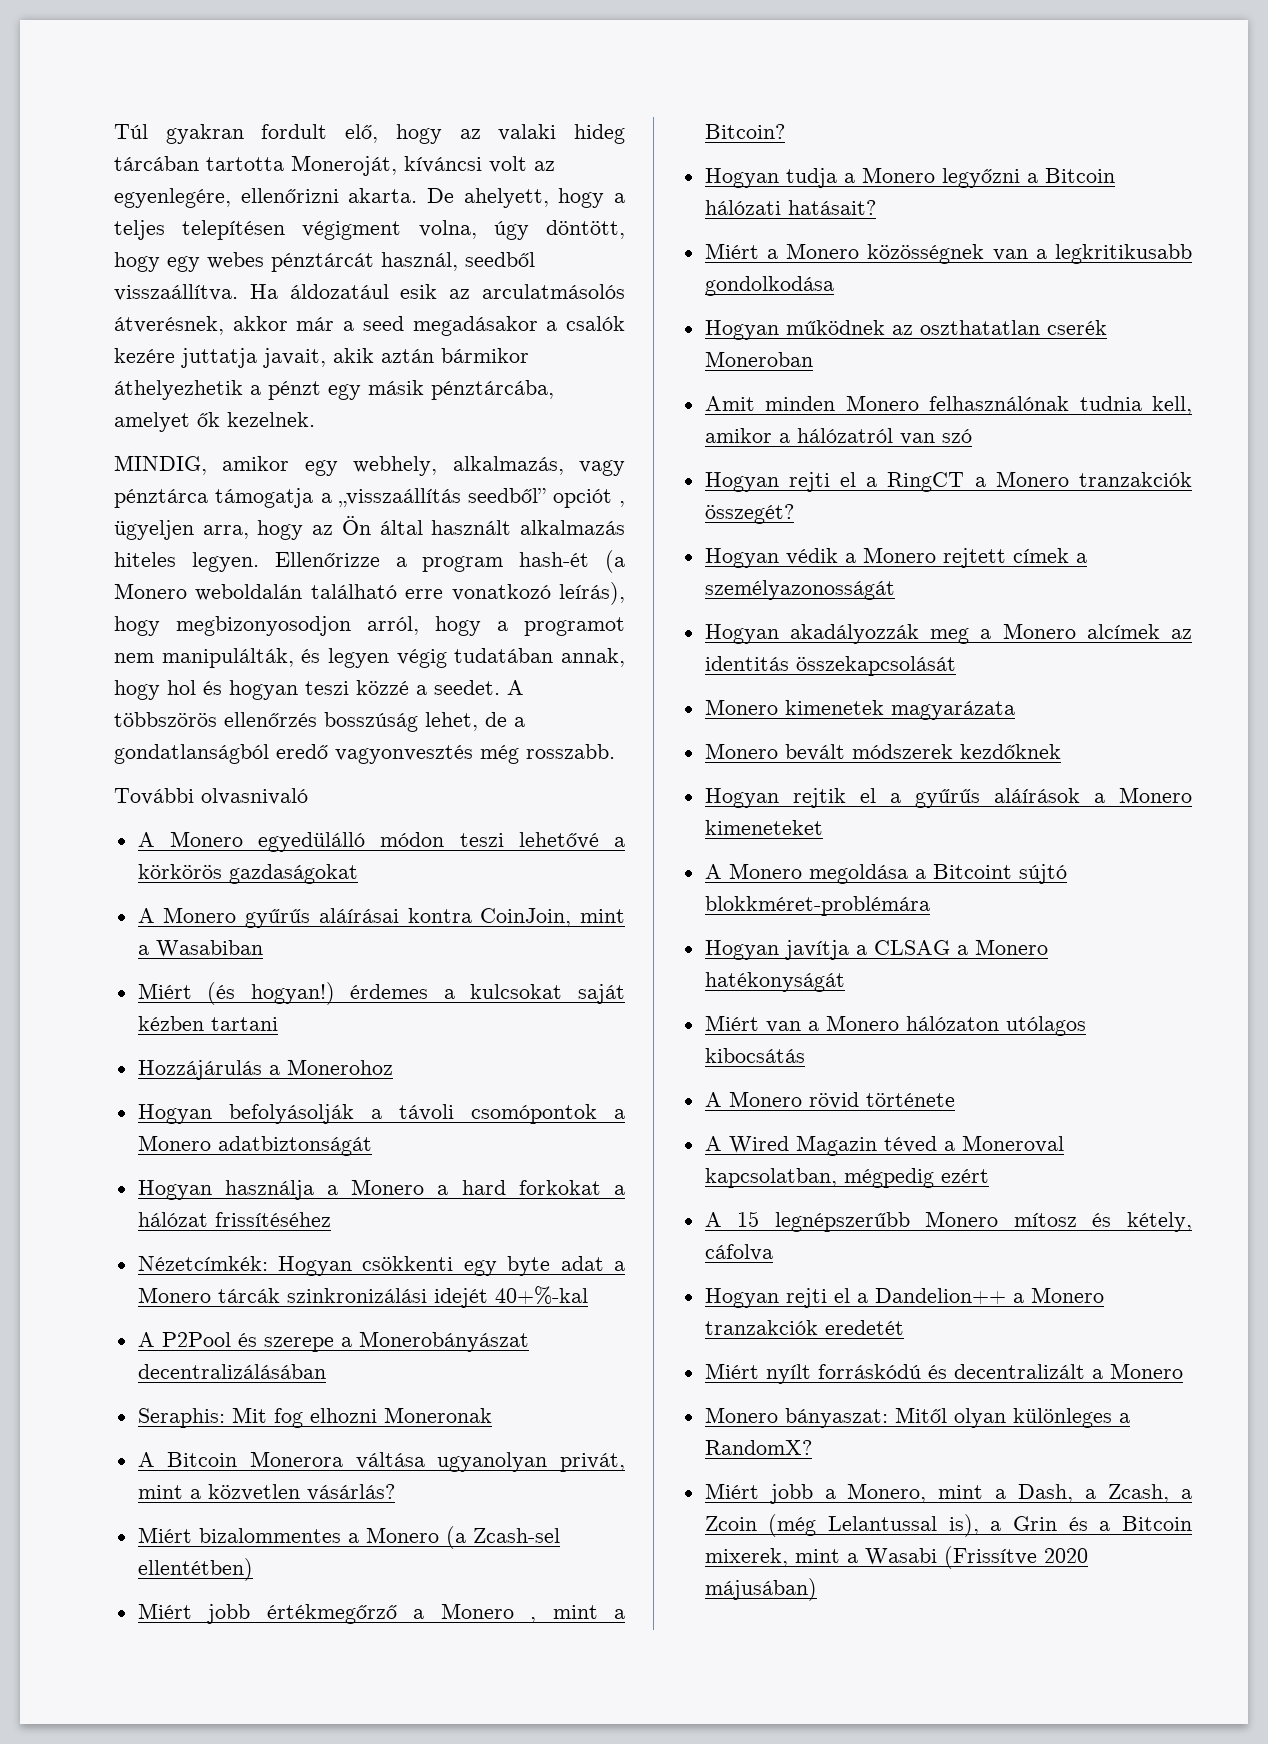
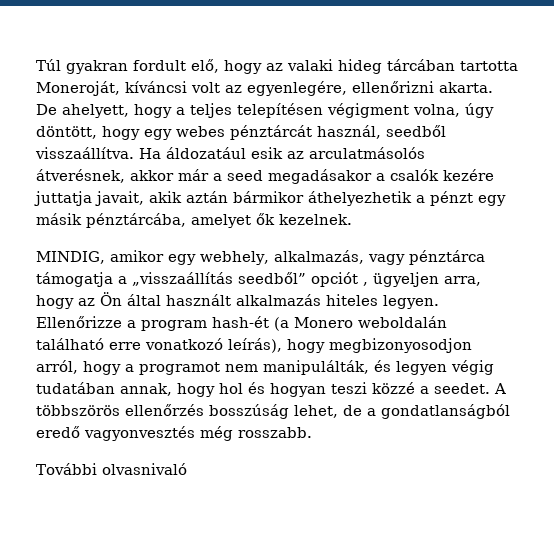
- A Monero egyedülálló módon teszi lehetővé a körkörös gazdaságokat
- A Monero gyűrűs aláírásai kontra CoinJoin, mint a Wasabiban
- Miért (és hogyan!) érdemes a kulcsokat saját kézben tartani
- Hozzájárulás a Monerohoz
- Hogyan befolyásolják a távoli csomópontok a Monero adatbiztonságát
- Hogyan használja a Monero a hard forkokat a hálózat frissítéséhez
- Nézetcímkék: Hogyan csökkenti egy byte adat a Monero tárcák szinkronizálási idejét 40+%-kal
- A P2Pool és szerepe a Monerobányászat decentralizálásában
- Seraphis: Mit fog elhozni Moneronak
- A Bitcoin Monerora váltása ugyanolyan privát, mint a közvetlen vásárlás?
- Miért bizalommentes a Monero (a Zcash-sel ellentétben)
- Miért jobb értékmegőrző a Monero , mint a Bitcoin?
- Hogyan tudja a Monero legyőzni a Bitcoin hálózati hatásait?
- Miért a Monero közösségnek van a legkritikusabb gondolkodása
- Hogyan működnek az oszthatatlan cserék Moneroban
- Amit minden Monero felhasználónak tudnia kell, amikor a hálózatról van szó
- Hogyan rejti el a RingCT a Monero tranzakciók összegét?
- Hogyan védik a Monero rejtett címek a személyazonosságát
- Hogyan akadályozzák meg a Monero alcímek az identitás összekapcsolását
- Monero kimenetek magyarázata
- Monero bevált módszerek kezdőknek
- Hogyan rejtik el a gyűrűs aláírások a Monero kimeneteket
- A Monero megoldása a Bitcoint sújtó blokkméret-problémára
- Hogyan javítja a CLSAG a Monero hatékonyságát
- Miért van a Monero hálózaton utólagos kibocsátás
- A Monero rövid története
- A Wired Magazin téved a Moneroval kapcsolatban, mégpedig ezért
- A 15 legnépszerűbb Monero mítosz és kétely, cáfolva
- Hogyan rejti el a Dandelion++ a Monero tranzakciók eredetét
- Miért nyílt forráskódú és decentralizált a Monero
- Monero bányaszat: Mitől olyan különleges a RandomX?
- Miért jobb a Monero, mint a Dash, a Zcash, a Zcoin (még Lelantussal is), a Grin és a Bitcoin mixerek, mint a Wasabi (Frissítve 2020 májusában)

